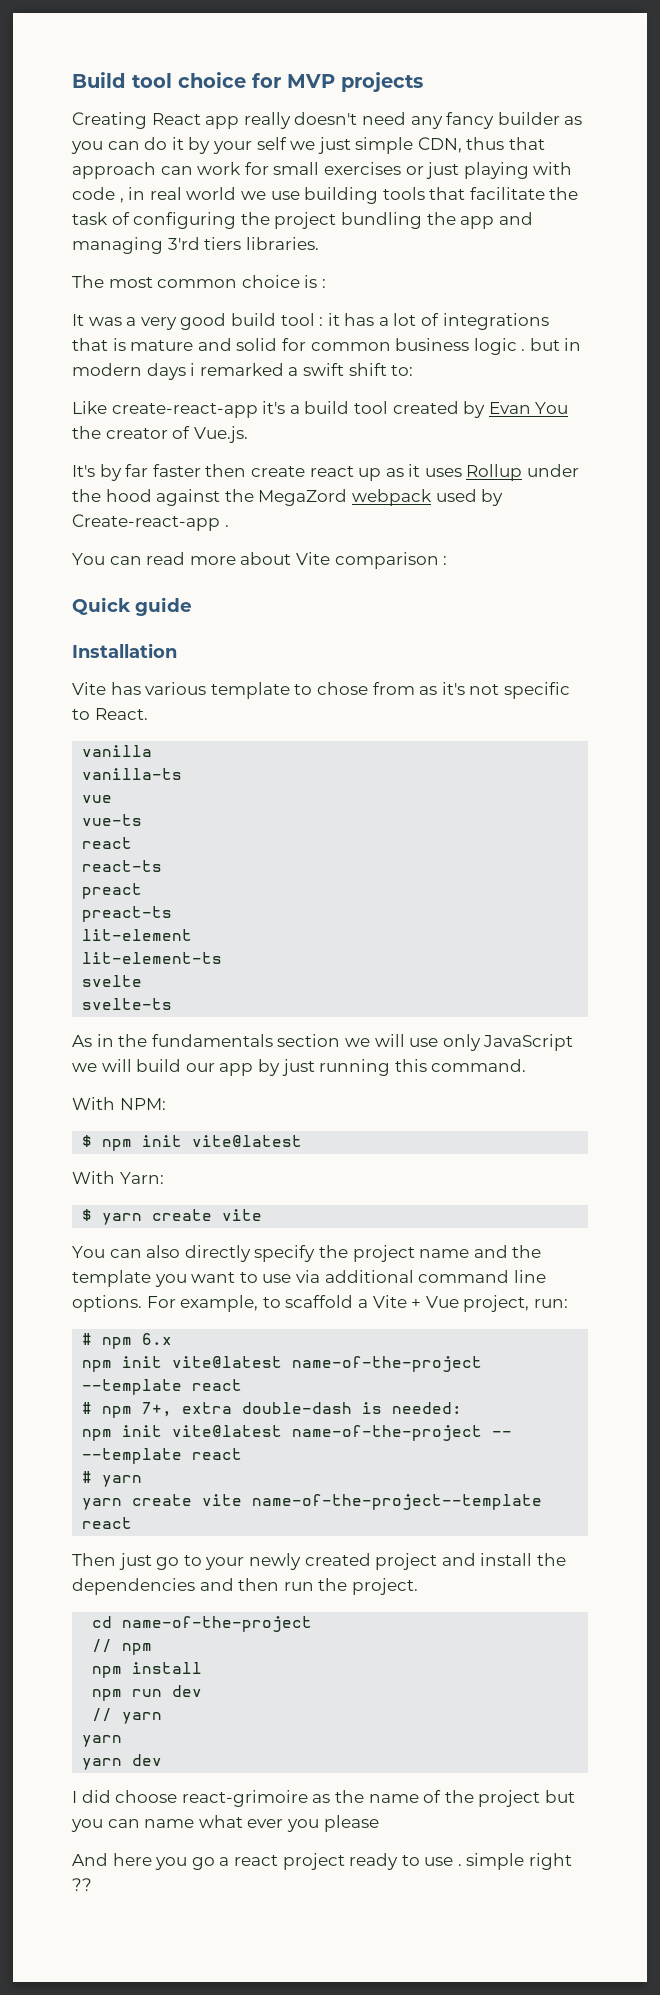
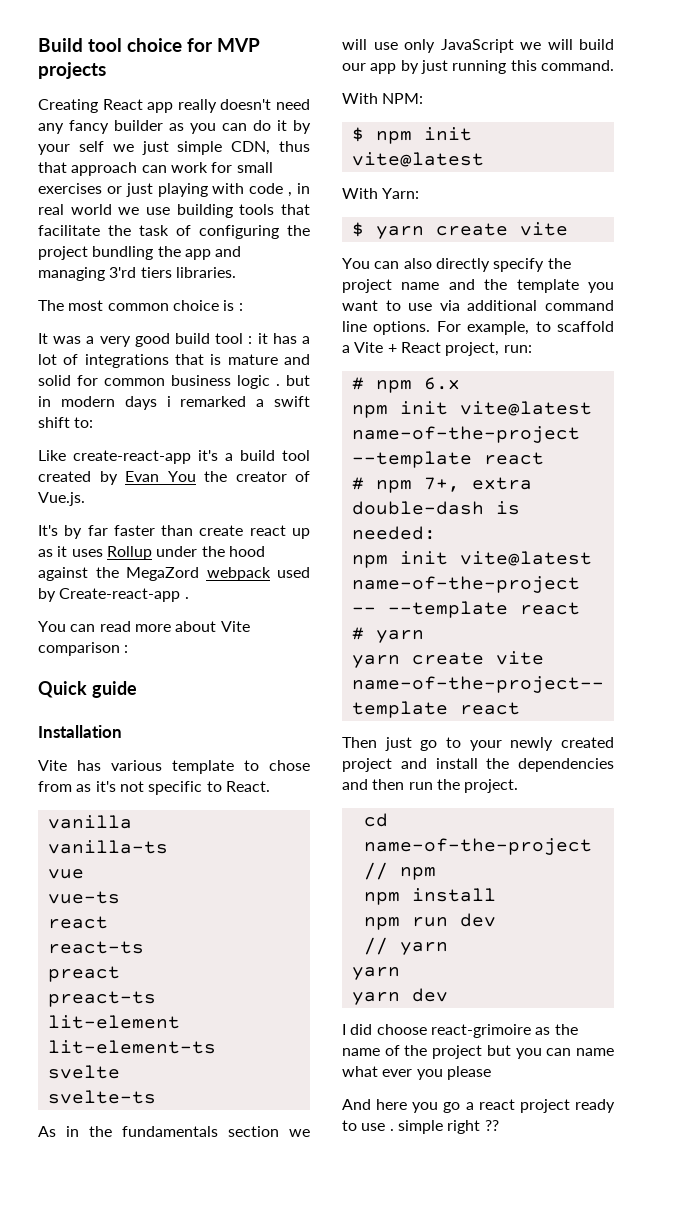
- It's by far faster then create react up as it uses Rollup under the hood against the MegaZord webpack used by Create-react-app .
+ It's by far faster than create react up as it uses Rollup under the hood against the MegaZord webpack used by Create-react-app .
- For example, to scaffold a Vite + Vue project, run:
+ For example, to scaffold a Vite + React project, run:

